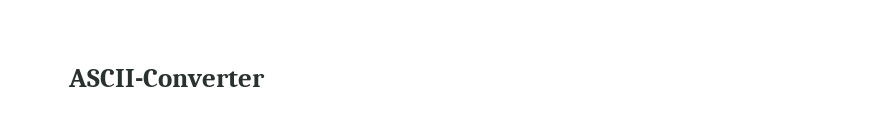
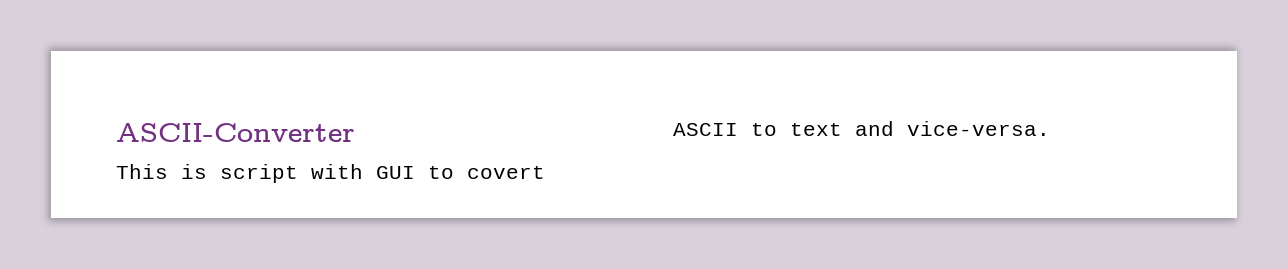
+ This is script with GUI to covert ASCII to text and vice-versa.

